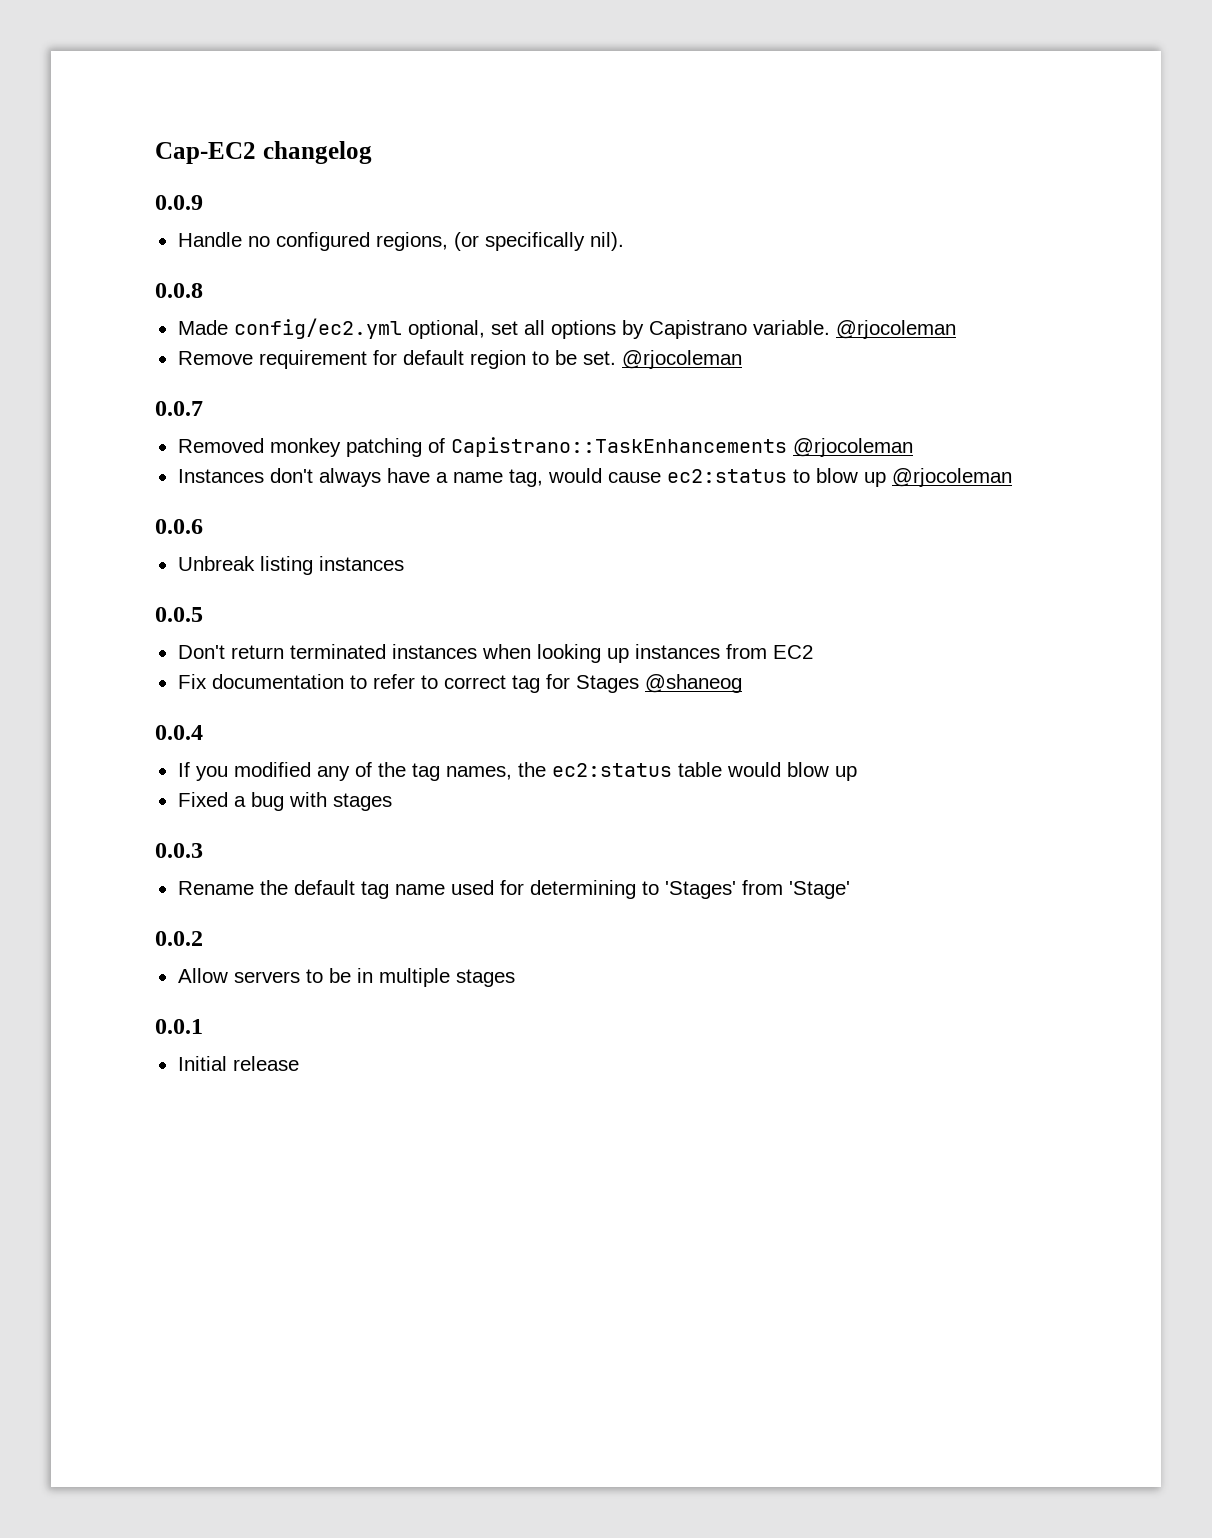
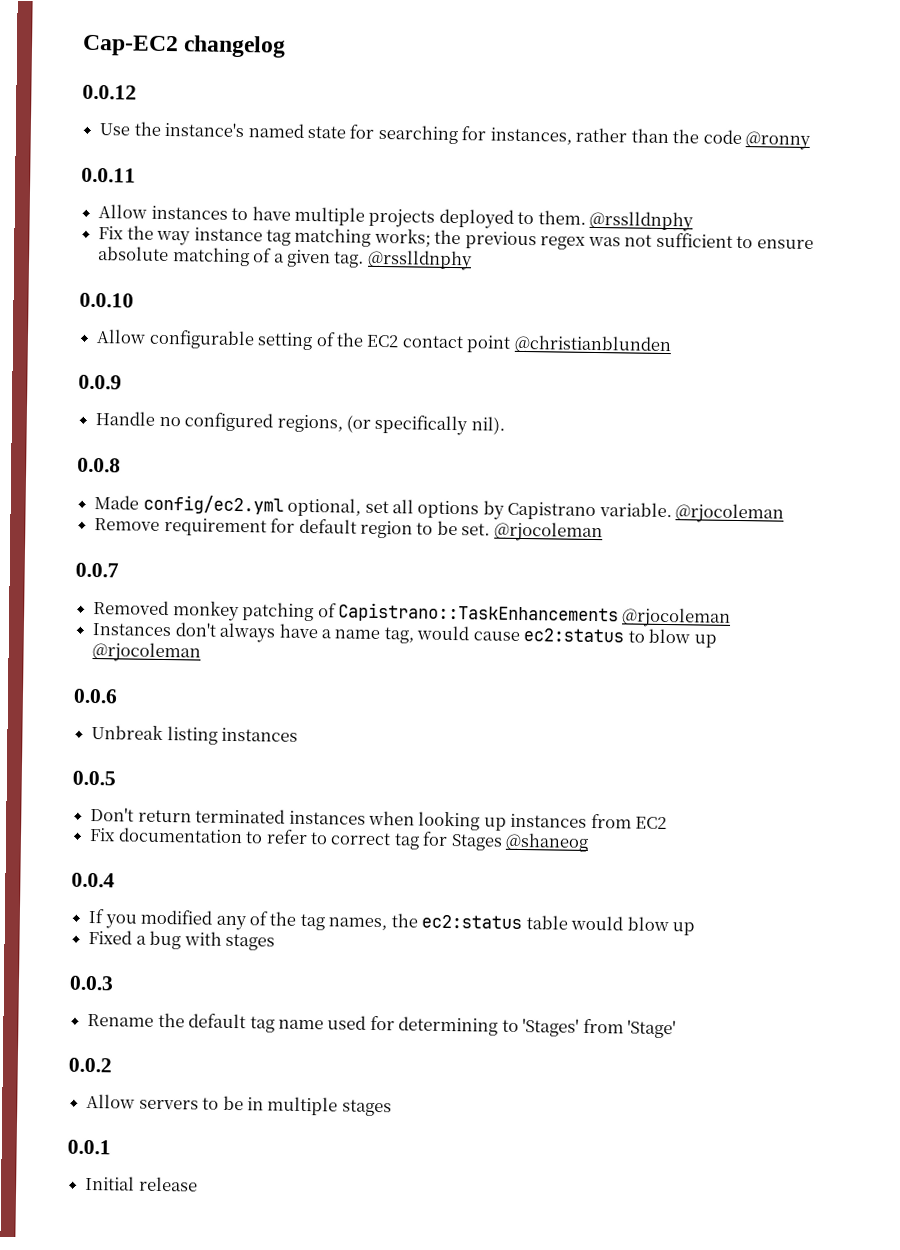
+ 0.0.12
+ Use the instance's named state for searching for instances, rather than the code @ronny
+ 0.0.11
+ Allow instances to have multiple projects deployed to them. @rsslldnphy
+ Fix the way instance tag matching works; the previous regex was not sufficient to ensure absolute matching of a given tag. @rsslldnphy
+ 0.0.10
+ Allow configurable setting of the EC2 contact point @christianblunden

